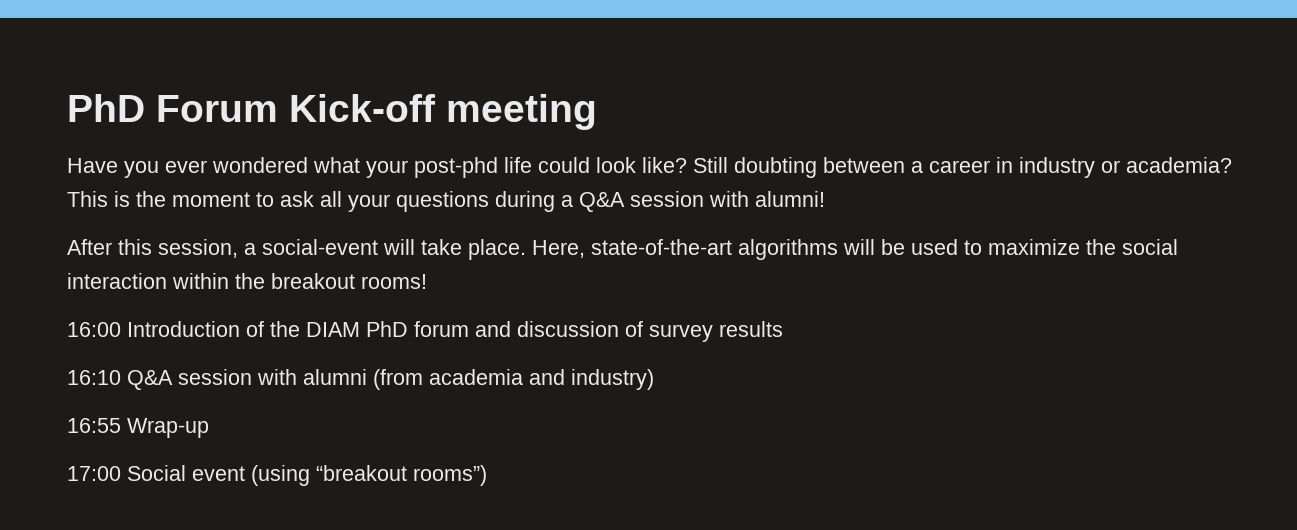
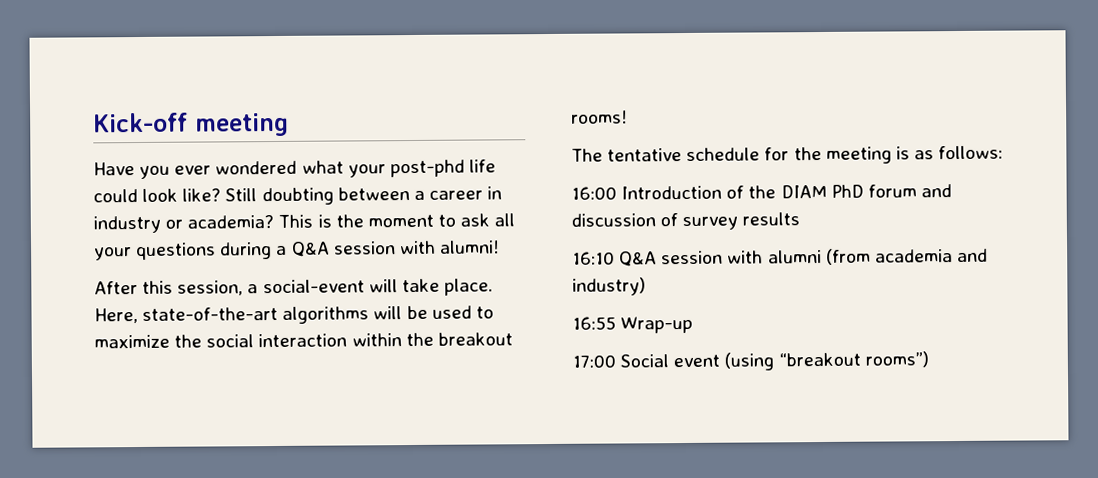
- PhD Forum Kick-off meeting
+ Kick-off meeting
+ The tentative schedule for the meeting is as follows:

